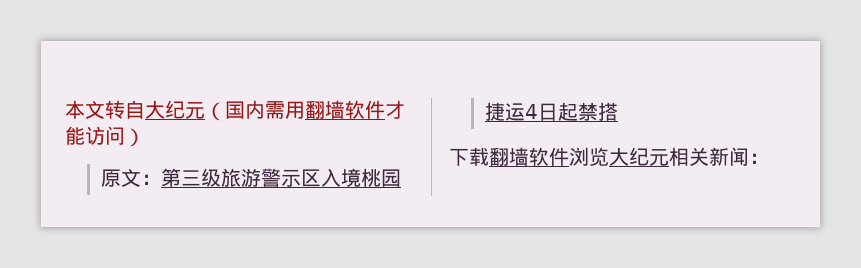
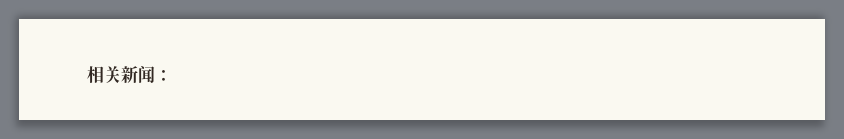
- 本文转自大纪元（国内需用翻墙软件才能访问）
- 原文：第三级旅游警示区入境桃园捷运4日起禁搭
- 下载翻墙软件浏览大纪元相关新闻：
+ 相关新闻：

